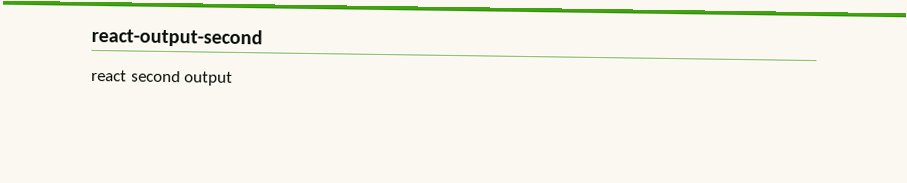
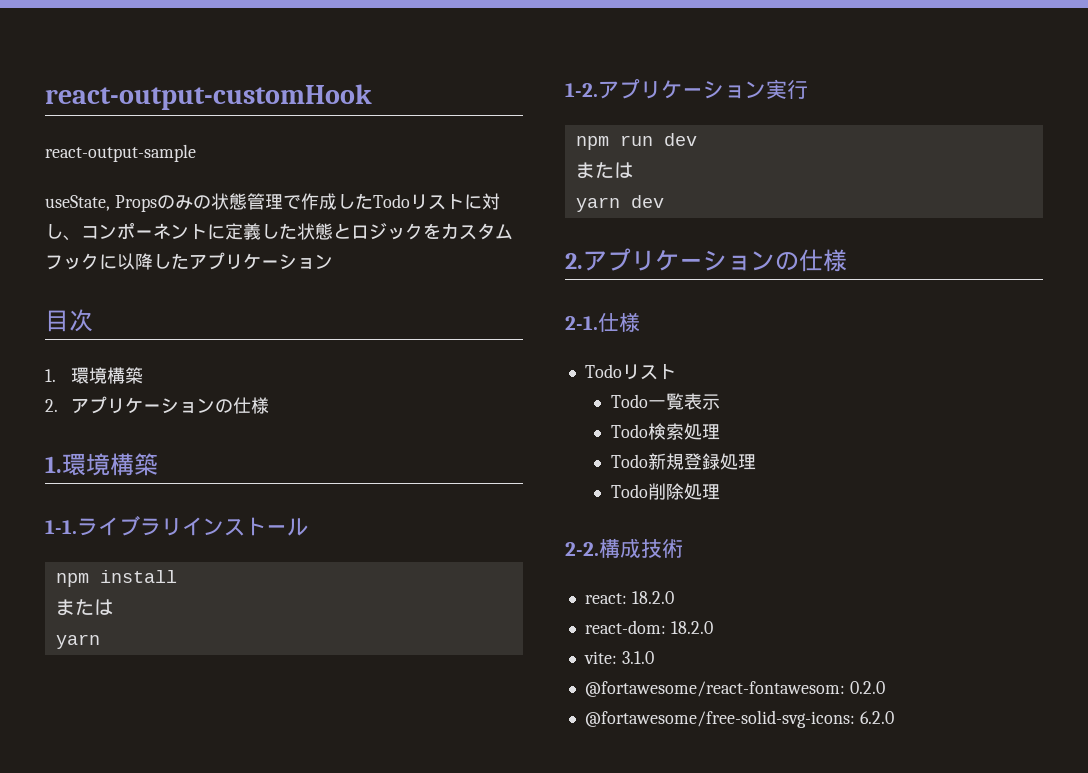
- react-output-second
- react second output
+ react-output-customHook
+ react-output-sample
+ useState, Propsのみの状態管理で作成したTodoリストに対し、コンポーネントに定義した状態とロジックをカスタムフックに以降したアプリケーション
+ 目次
+ 1.環境構築
+ 2.アプリケーションの仕様
+ 1.環境構築
+ 1-1.ライブラリインストール
+ npm install
+ または
+ yarn
+ 1-2.アプリケーション実行
+ npm run dev
+ または
+ yarn dev
+ 2.アプリケーションの仕様
+ 2-1.仕様
+ Todoリスト
+ Todo一覧表示
+ Todo検索処理
+ Todo新規登録処理
+ Todo削除処理
+ 2-2.構成技術
+ react: 18.2.0
+ react-dom: 18.2.0
+ vite: 3.1.0
+ @fortawesome/react-fontawesom: 0.2.0
+ @fortawesome/free-solid-svg-icons: 6.2.0

